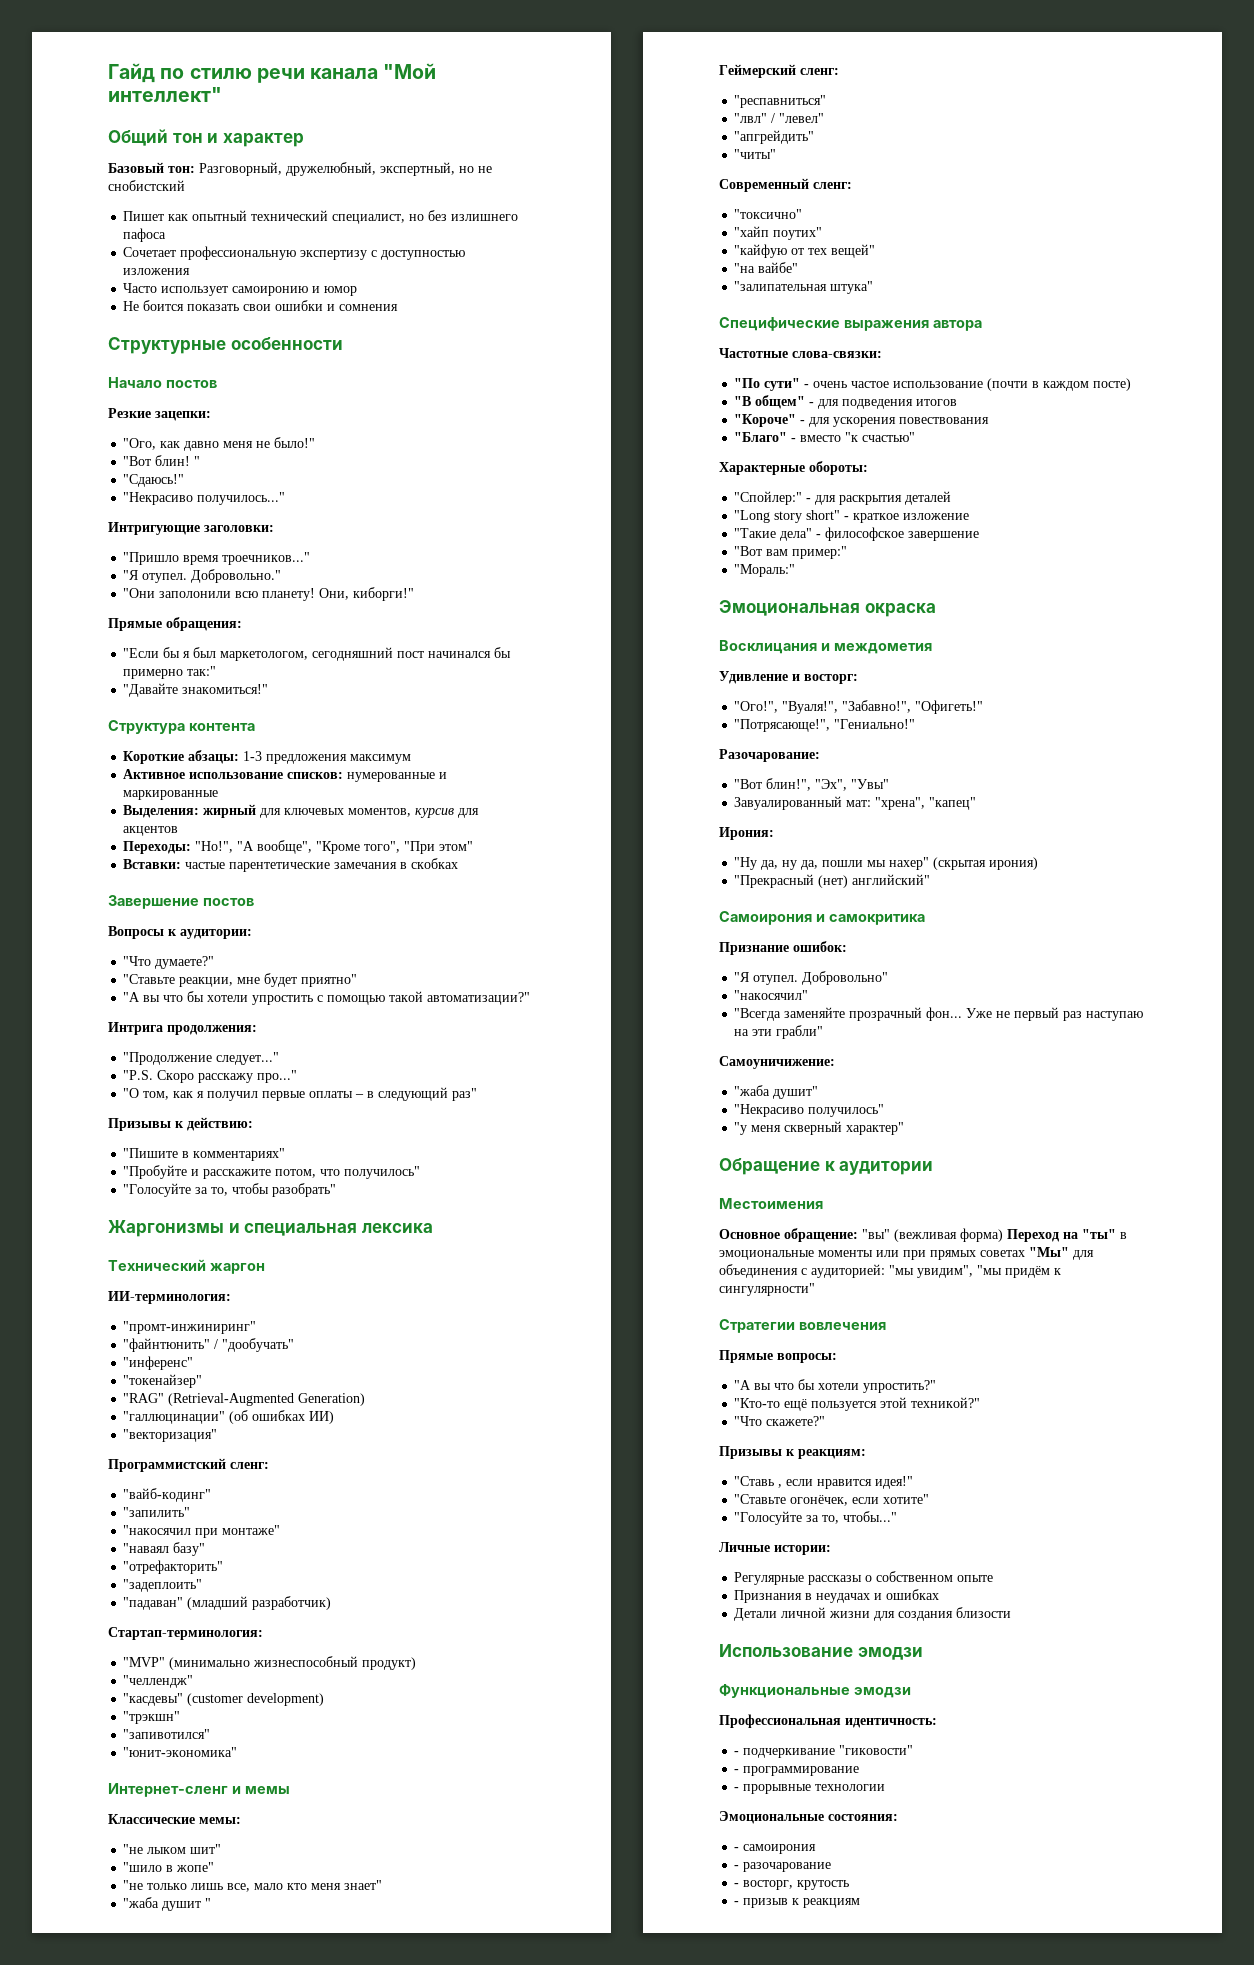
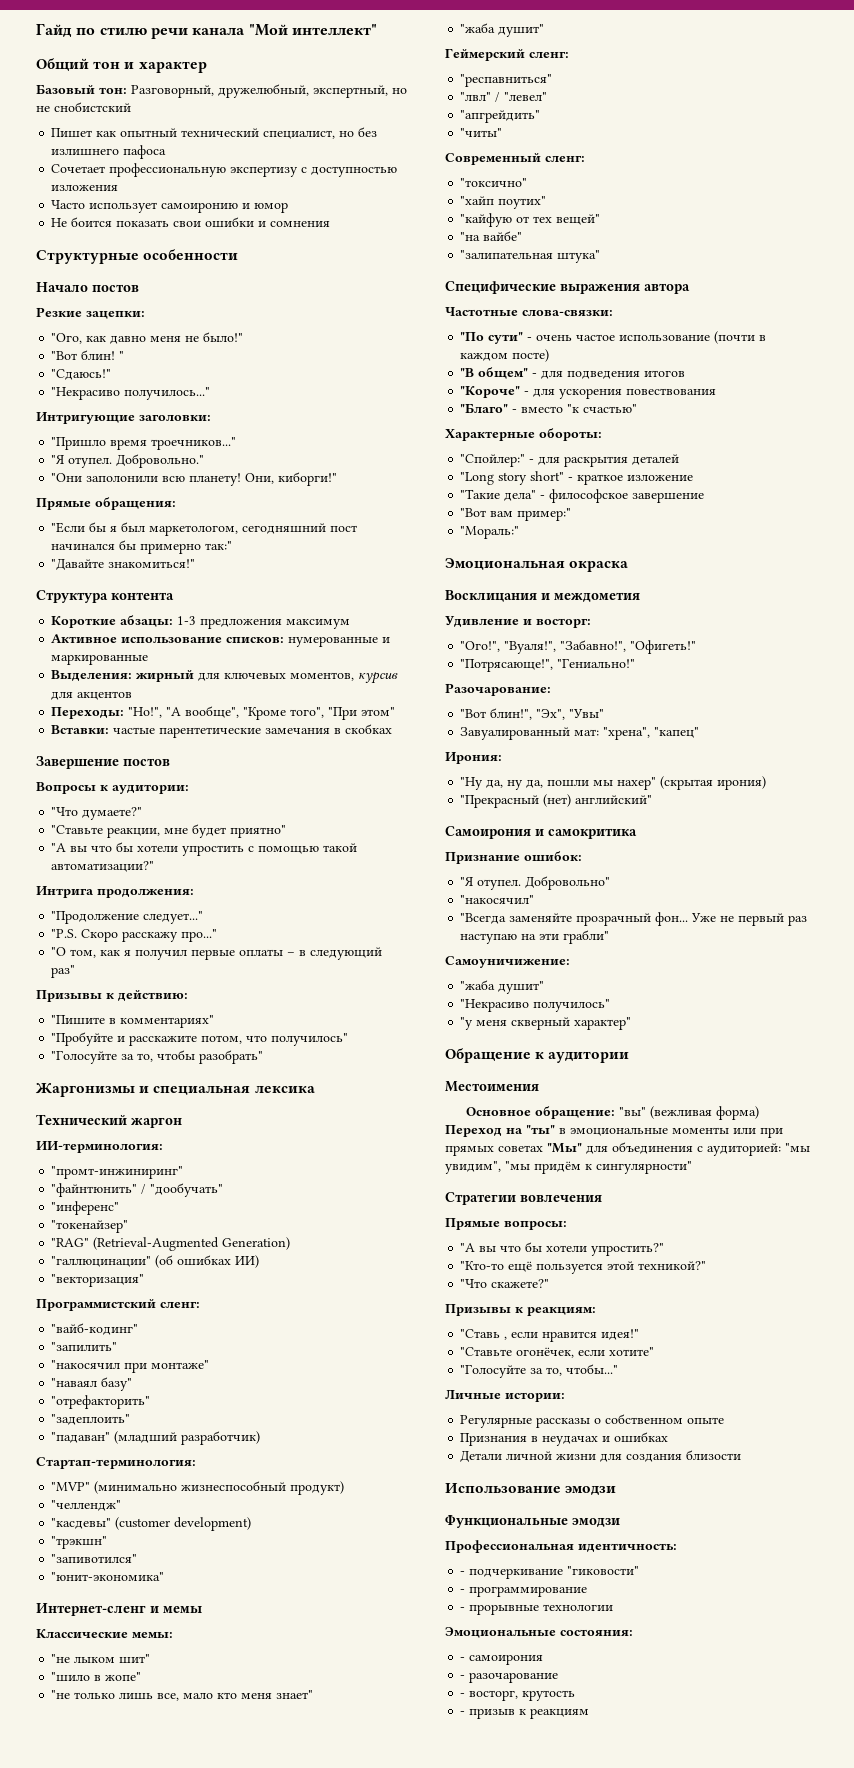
  "не только лишь все, мало кто меня знает"
- "жаба душит "
+ "жаба душит"

